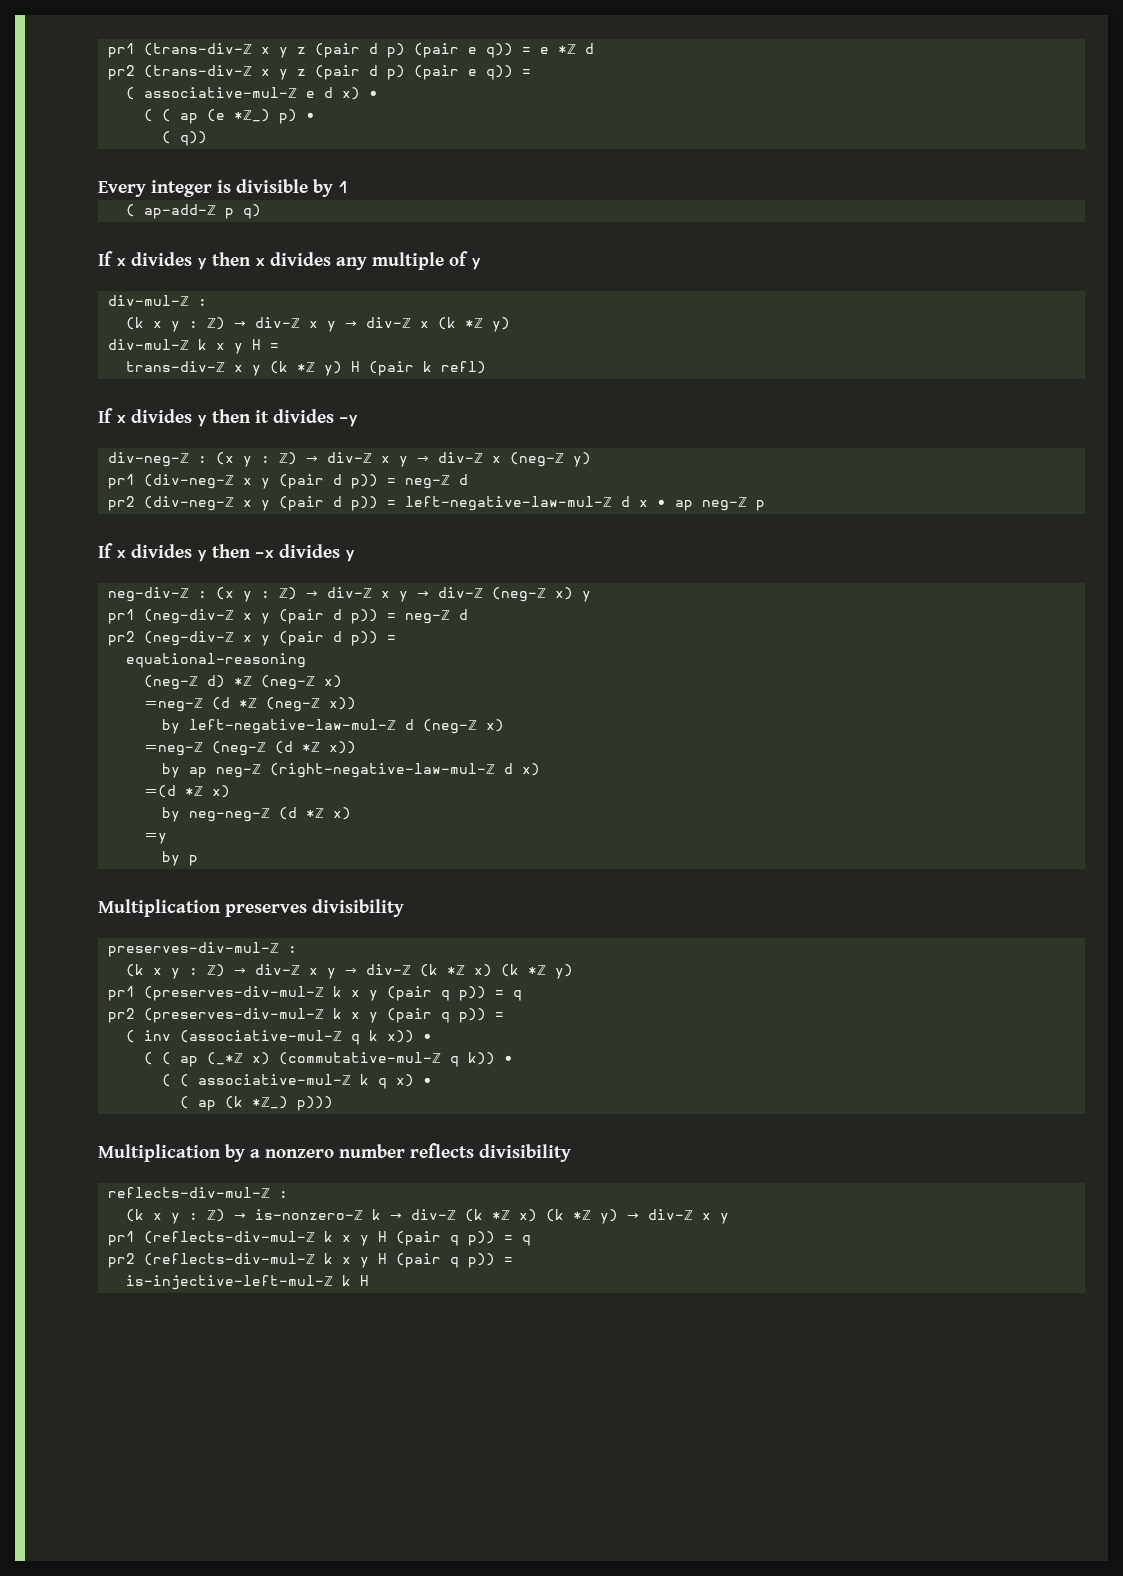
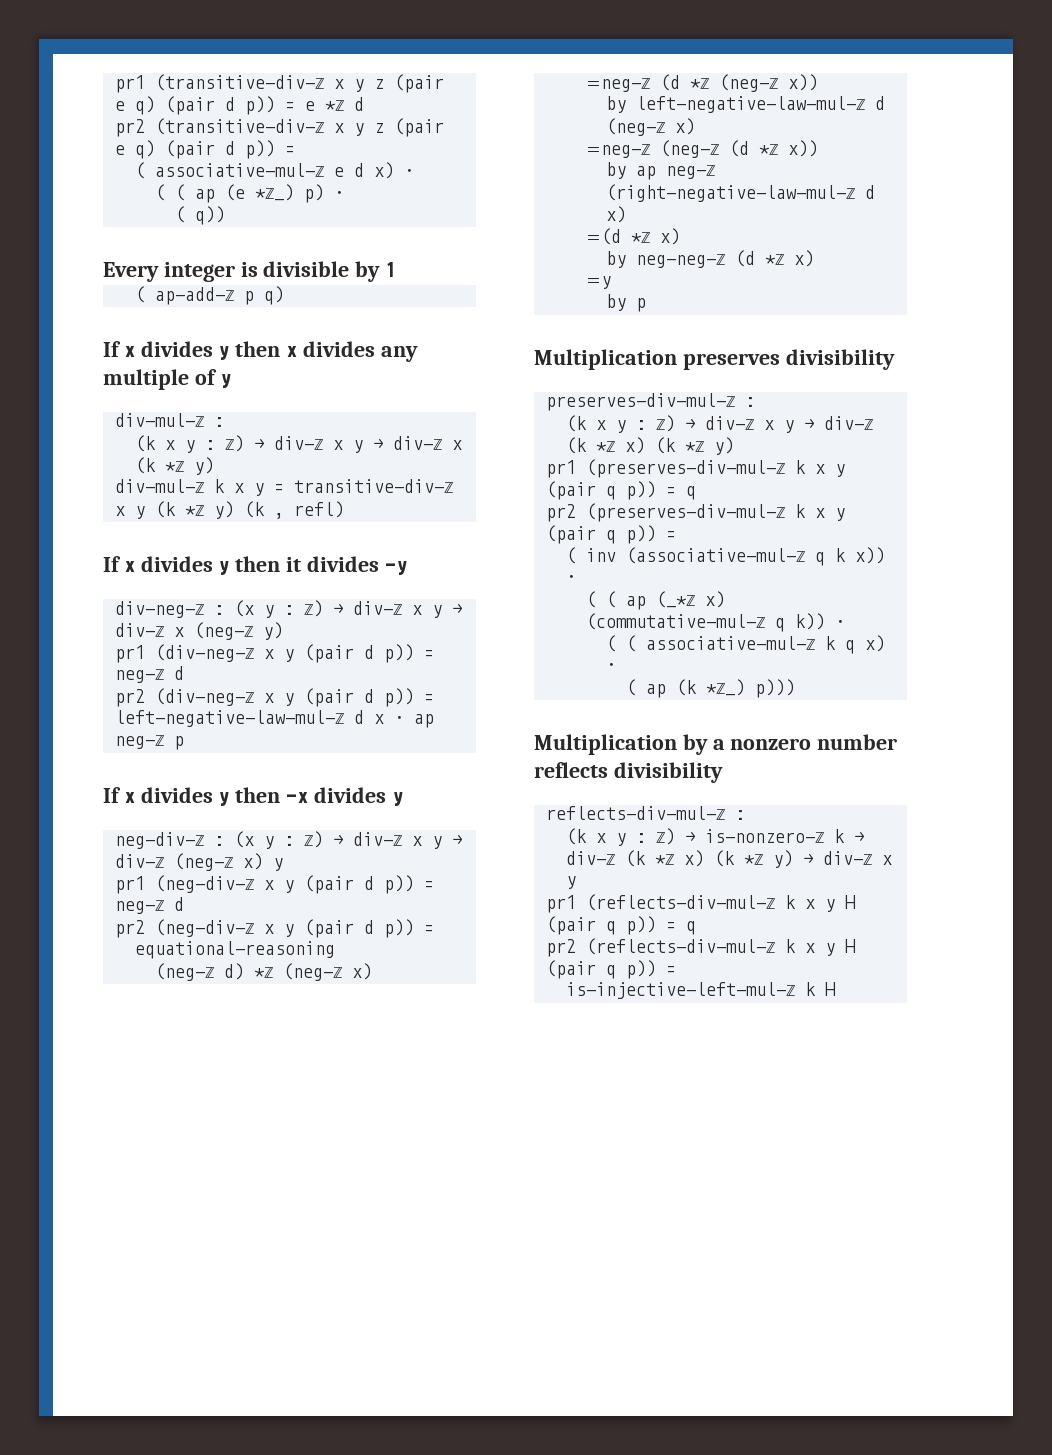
- pr1 (trans-div-ℤ x y z (pair d p) (pair e q)) = e *ℤ d
+ pr1 (transitive-div-ℤ x y z (pair e q) (pair d p)) = e *ℤ d
- pr2 (trans-div-ℤ x y z (pair d p) (pair e q)) =
+ pr2 (transitive-div-ℤ x y z (pair e q) (pair d p)) =
- div-mul-ℤ k x y H =
- trans-div-ℤ x y (k *ℤ y) H (pair k refl)
+ div-mul-ℤ k x y = transitive-div-ℤ x y (k *ℤ y) (k , refl)

